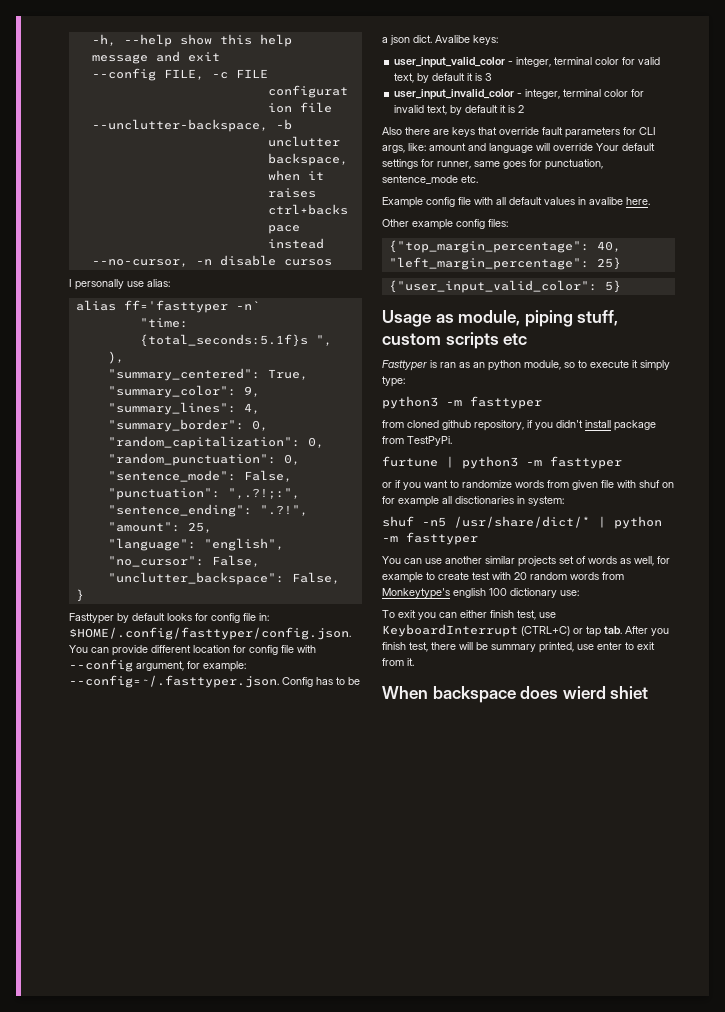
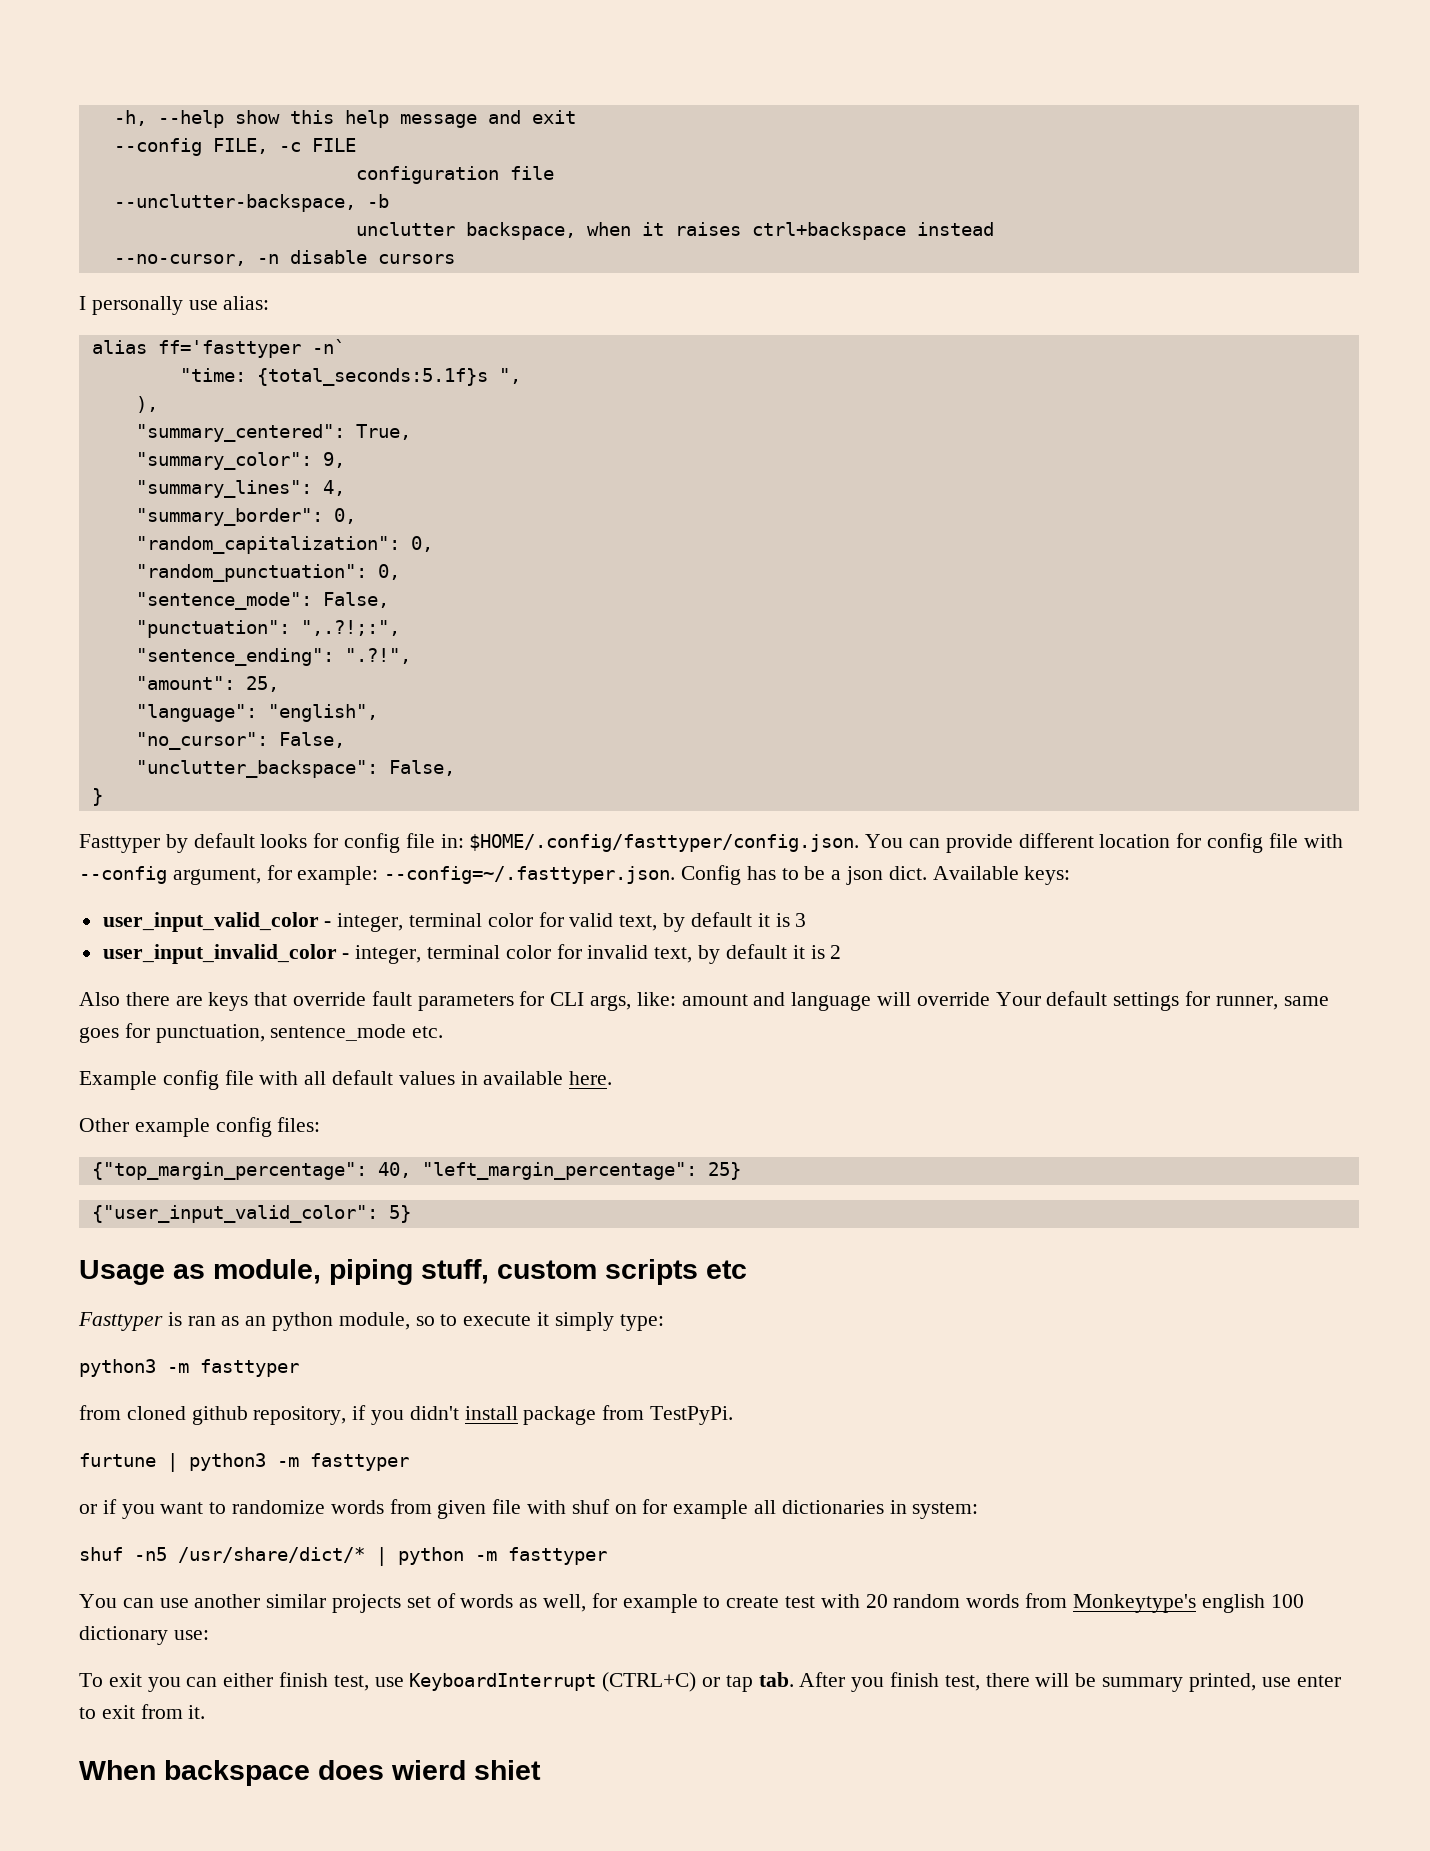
- --no-cursor, -n disable cursos
+ --no-cursor, -n disable cursors
- Avalibe keys:
+ Available keys:
- Example config file with all default values in avalibe here.
+ Example config file with all default values in available here.
- or if you want to randomize words from given file with shuf on for example all disctionaries in system:
+ or if you want to randomize words from given file with shuf on for example all dictionaries in system:

